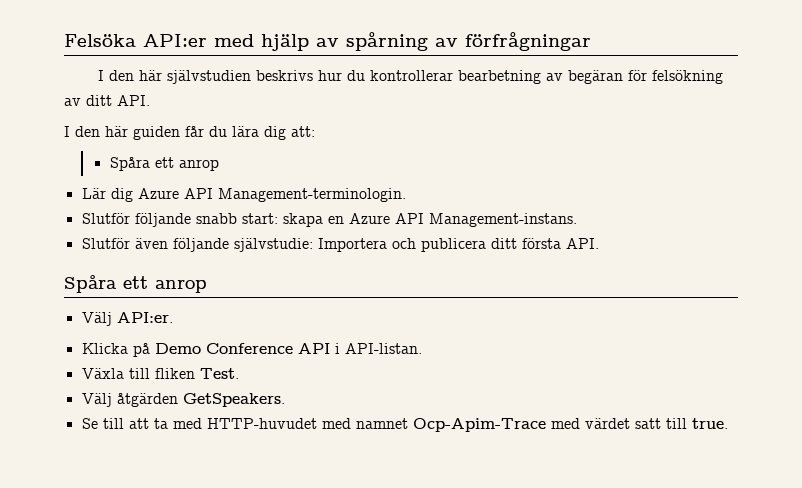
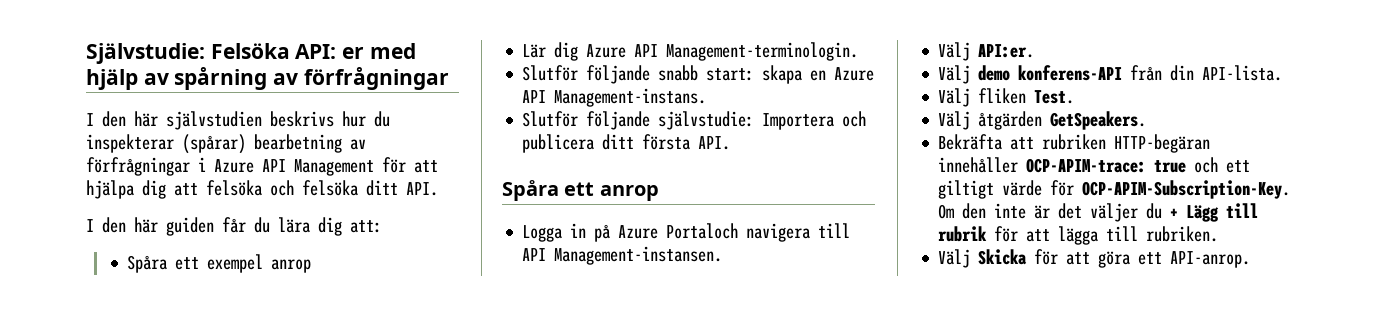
- Felsöka API:er med hjälp av spårning av förfrågningar
+ Självstudie: Felsöka API: er med hjälp av spårning av förfrågningar
- I den här självstudien beskrivs hur du kontrollerar bearbetning av begäran för felsökning av ditt API.
+ I den här självstudien beskrivs hur du inspekterar (spårar) bearbetning av förfrågningar i Azure API Management för att hjälpa dig att felsöka och felsöka ditt API.
  I den här guiden får du lära dig att:
- Spåra ett anrop
+ Spåra ett exempel anrop
- Slutför även följande självstudie: Importera och publicera ditt första API.
+ Slutför följande självstudie: Importera och publicera ditt första API.
+ Logga in på Azure Portaloch navigera till API Management-instansen.
  Välj API:er.
- Klicka på Demo Conference API i API-listan.
- Växla till fliken Test.
+ Välj demo konferens-API från din API-lista.
+ Välj fliken Test.
- Se till att ta med HTTP-huvudet med namnet Ocp-Apim-Trace med värdet satt till true.
+ Bekräfta att rubriken HTTP-begäran innehåller OCP-APIM-trace: true och ett giltigt värde för OCP-APIM-Subscription-Key. Om den inte är det väljer du + Lägg till rubrik för att lägga till rubriken.
+ Välj Skicka för att göra ett API-anrop.

